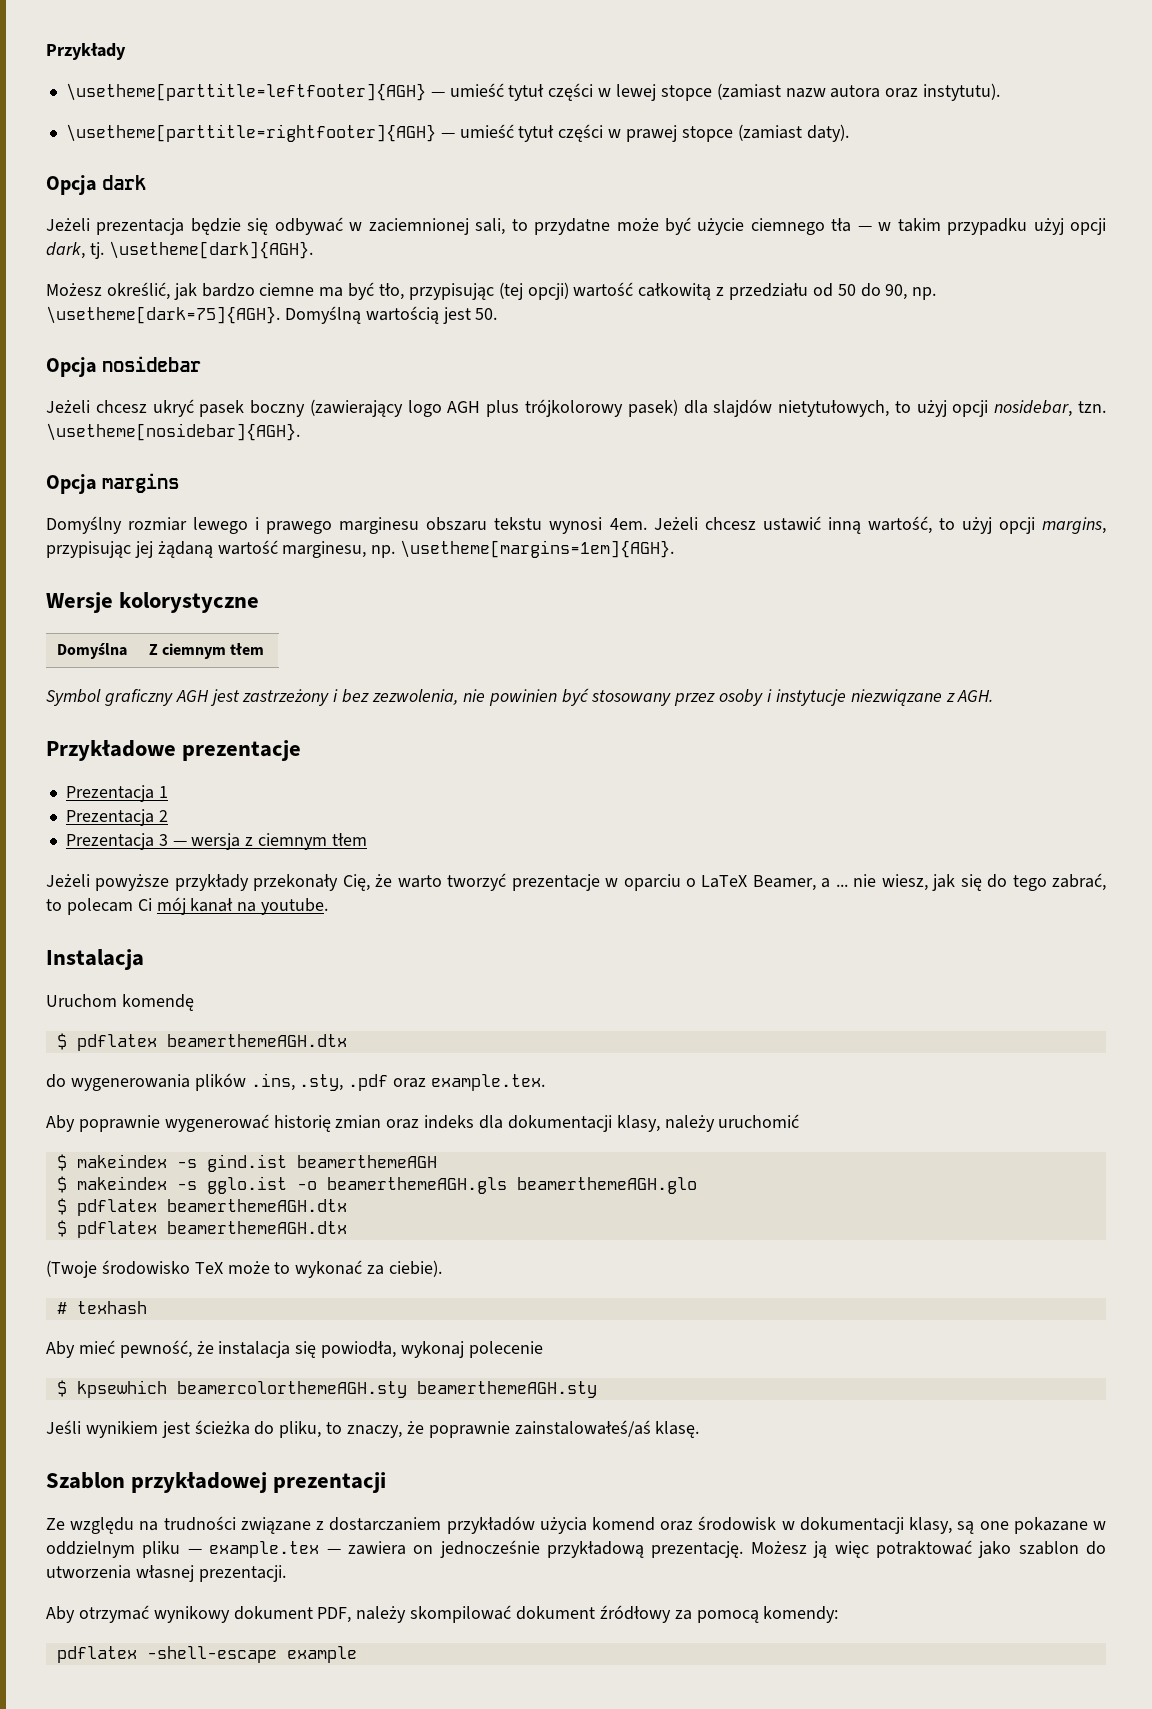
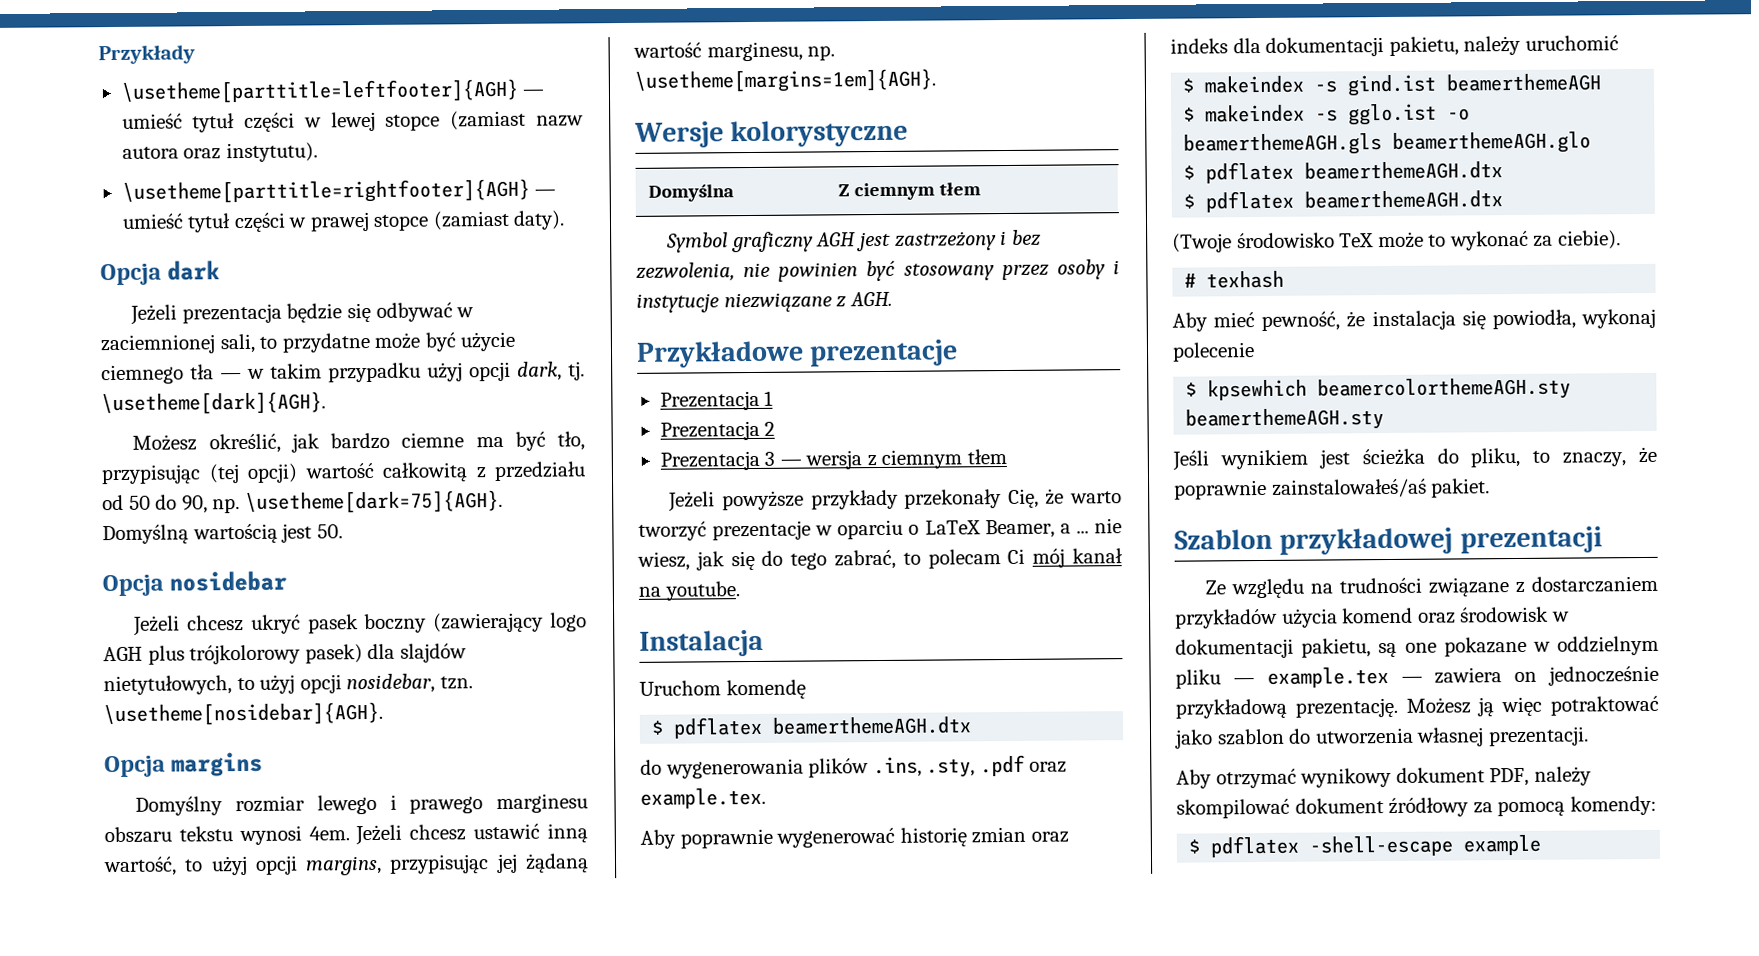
- Aby poprawnie wygenerować historię zmian oraz indeks dla dokumentacji klasy, należy uruchomić
+ Aby poprawnie wygenerować historię zmian oraz indeks dla dokumentacji pakietu, należy uruchomić
- Jeśli wynikiem jest ścieżka do pliku, to znaczy, że poprawnie zainstalowałeś/aś klasę.
+ Jeśli wynikiem jest ścieżka do pliku, to znaczy, że poprawnie zainstalowałeś/aś pakiet.
- Ze względu na trudności związane z dostarczaniem przykładów użycia komend oraz środowisk w dokumentacji klasy, są one pokazane w oddzielnym pliku — example.tex — zawiera on jednocześnie przykładową prezentację.
+ Ze względu na trudności związane z dostarczaniem przykładów użycia komend oraz środowisk w dokumentacji pakietu, są one pokazane w oddzielnym pliku — example.tex — zawiera on jednocześnie przykładową prezentację.
- pdflatex -shell-escape example
+ $ pdflatex -shell-escape example

